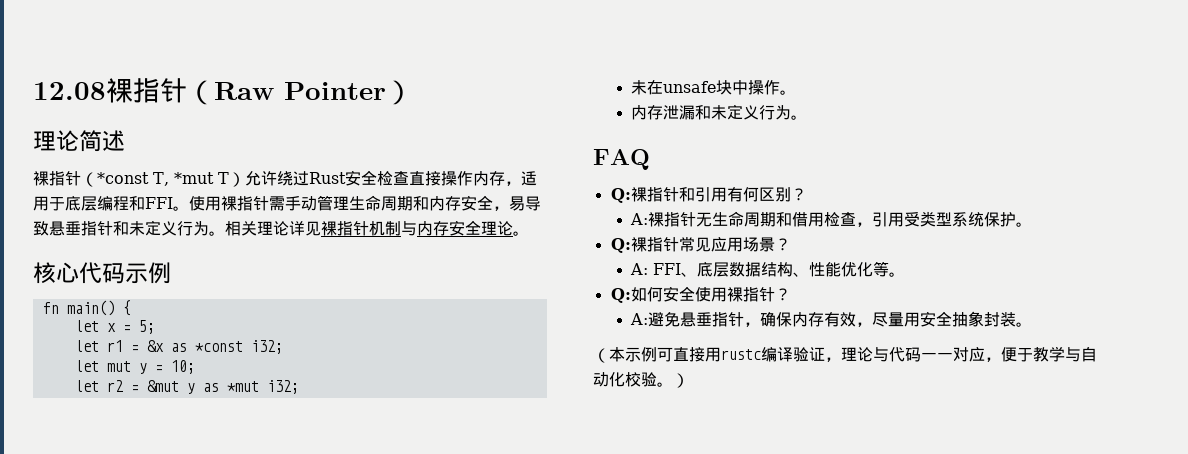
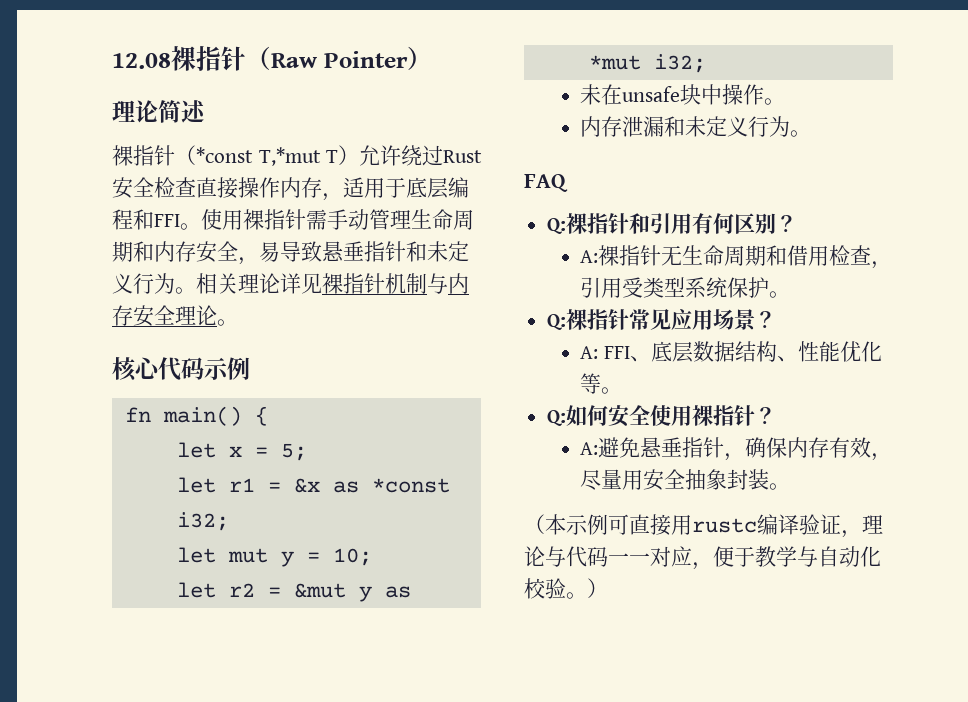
- 裸指针（*const T, *mut T）允许绕过Rust安全检查直接操作内存，适用于底层编程和FFI。
+ 裸指针（*const T,*mut T）允许绕过Rust安全检查直接操作内存，适用于底层编程和FFI。

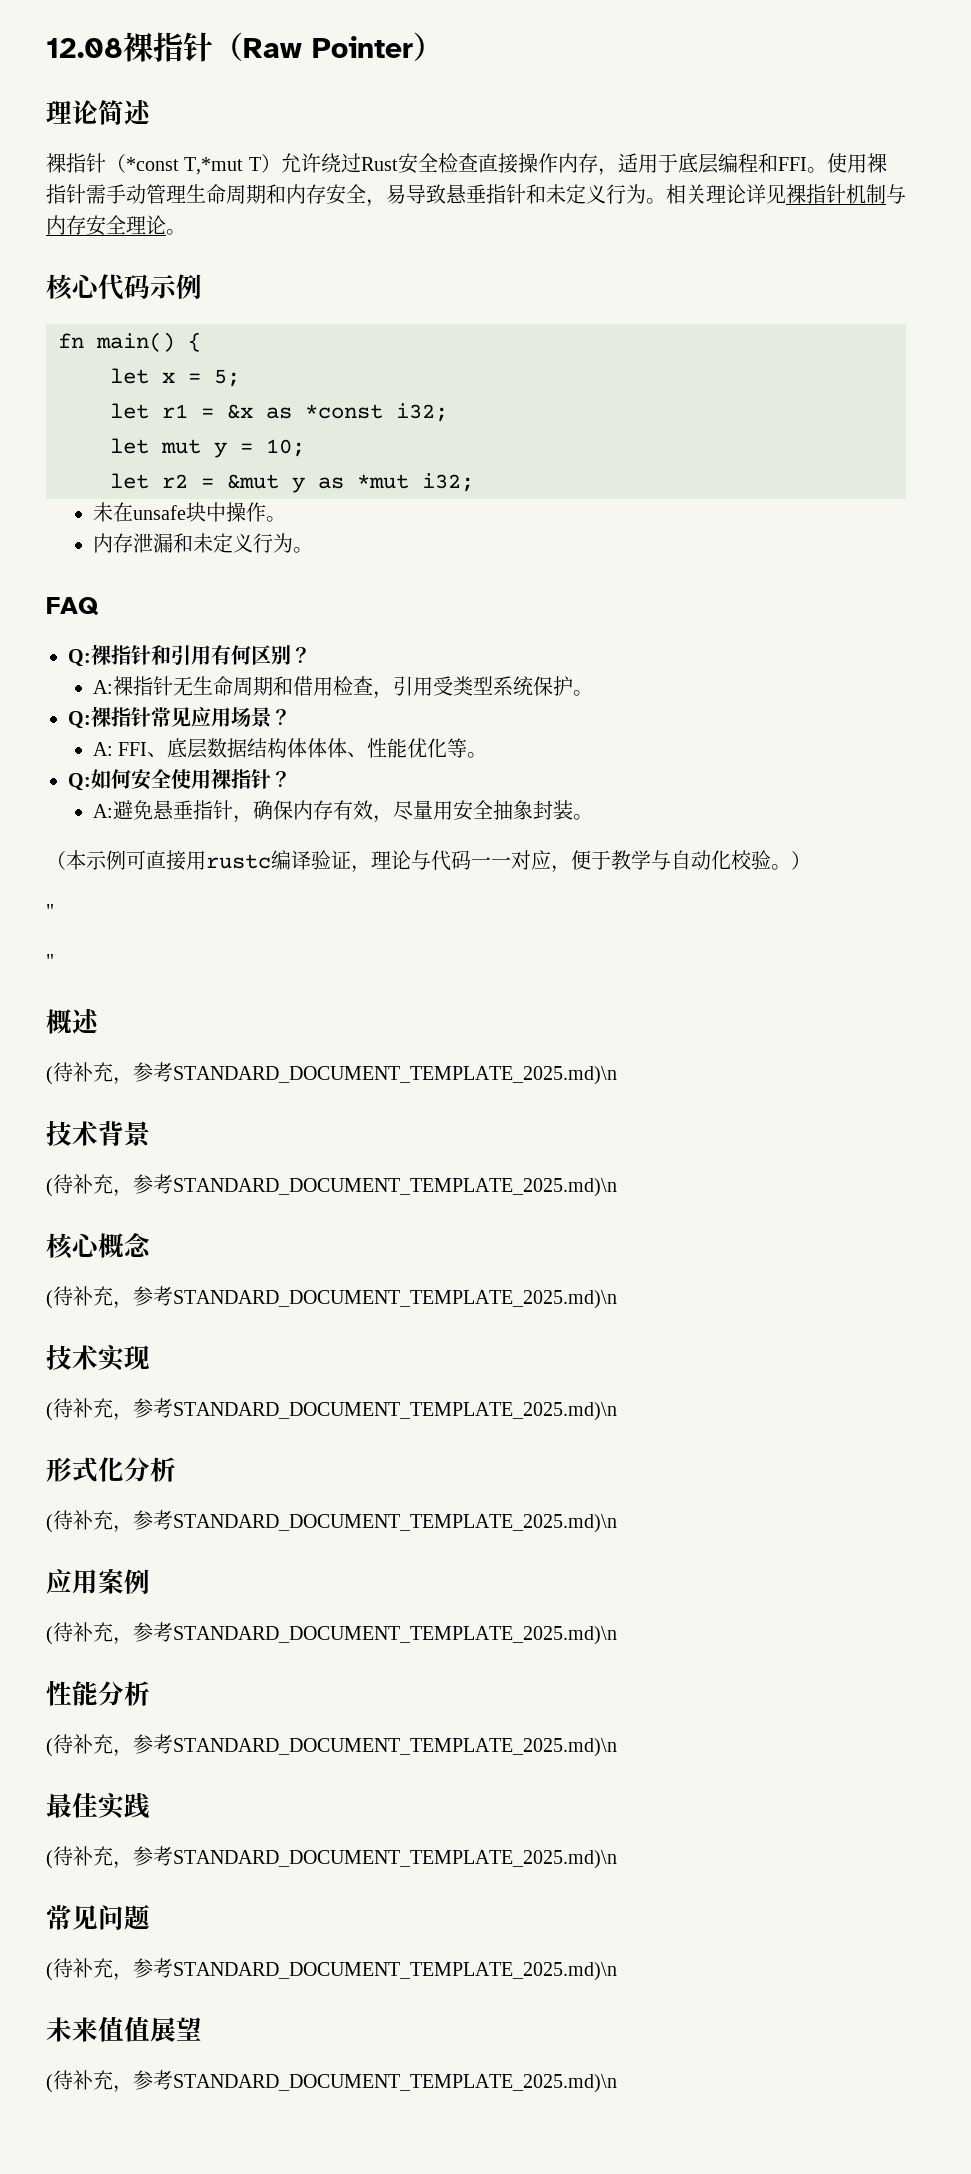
- A: FFI、底层数据结构、性能优化等。
+ A: FFI、底层数据结构体体体、性能优化等。
  （本示例可直接用rustc编译验证，理论与代码一一对应，便于教学与自动化校验。）
+ "
+ "
+ 概述
+ (待补充，参考STANDARD_DOCUMENT_TEMPLATE_2025.md)\n
+ 技术背景
+ (待补充，参考STANDARD_DOCUMENT_TEMPLATE_2025.md)\n
+ 核心概念
+ (待补充，参考STANDARD_DOCUMENT_TEMPLATE_2025.md)\n
+ 技术实现
+ (待补充，参考STANDARD_DOCUMENT_TEMPLATE_2025.md)\n
+ 形式化分析
+ (待补充，参考STANDARD_DOCUMENT_TEMPLATE_2025.md)\n
+ 应用案例
+ (待补充，参考STANDARD_DOCUMENT_TEMPLATE_2025.md)\n
+ 性能分析
+ (待补充，参考STANDARD_DOCUMENT_TEMPLATE_2025.md)\n
+ 最佳实践
+ (待补充，参考STANDARD_DOCUMENT_TEMPLATE_2025.md)\n
+ 常见问题
+ (待补充，参考STANDARD_DOCUMENT_TEMPLATE_2025.md)\n
+ 未来值值展望
+ (待补充，参考STANDARD_DOCUMENT_TEMPLATE_2025.md)\n

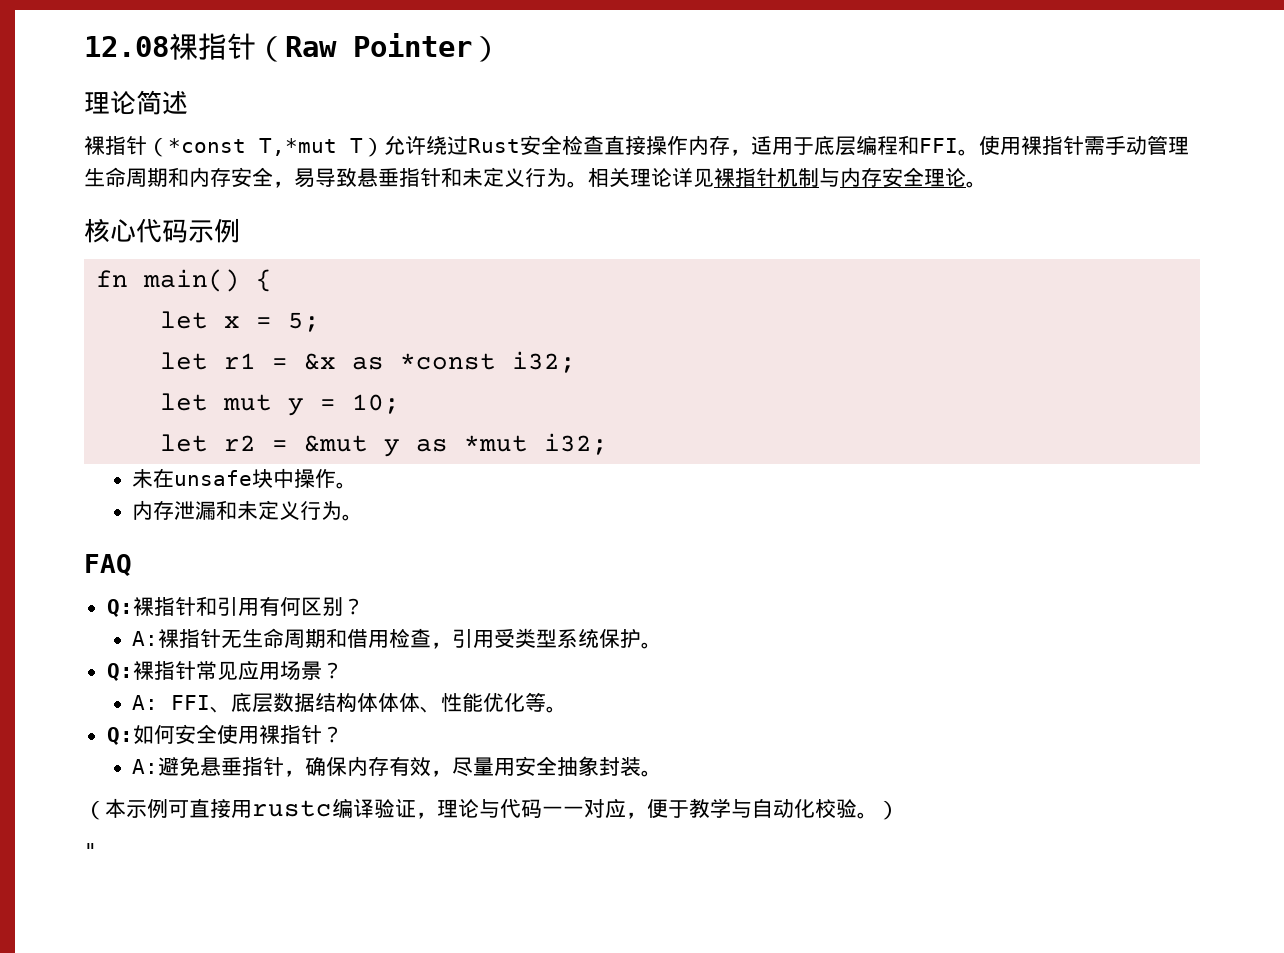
  （本示例可直接用rustc编译验证，理论与代码一一对应，便于教学与自动化校验。）
  "
- "
- 概述
- (待补充，参考STANDARD_DOCUMENT_TEMPLATE_2025.md)\n
- 技术背景
- (待补充，参考STANDARD_DOCUMENT_TEMPLATE_2025.md)\n
- 核心概念
- (待补充，参考STANDARD_DOCUMENT_TEMPLATE_2025.md)\n
- 技术实现
- (待补充，参考STANDARD_DOCUMENT_TEMPLATE_2025.md)\n
- 形式化分析
- (待补充，参考STANDARD_DOCUMENT_TEMPLATE_2025.md)\n
- 应用案例
- (待补充，参考STANDARD_DOCUMENT_TEMPLATE_2025.md)\n
- 性能分析
- (待补充，参考STANDARD_DOCUMENT_TEMPLATE_2025.md)\n
- 最佳实践
- (待补充，参考STANDARD_DOCUMENT_TEMPLATE_2025.md)\n
- 常见问题
- (待补充，参考STANDARD_DOCUMENT_TEMPLATE_2025.md)\n
- 未来值值展望
- (待补充，参考STANDARD_DOCUMENT_TEMPLATE_2025.md)\n

